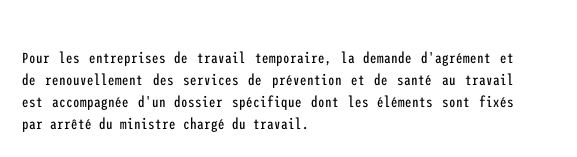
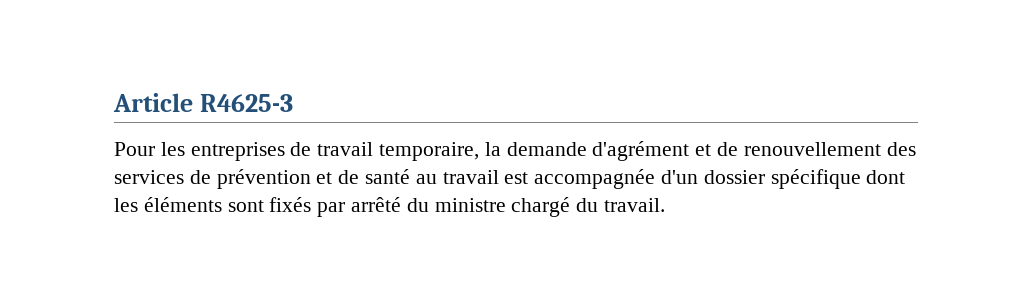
+ Article R4625-3

